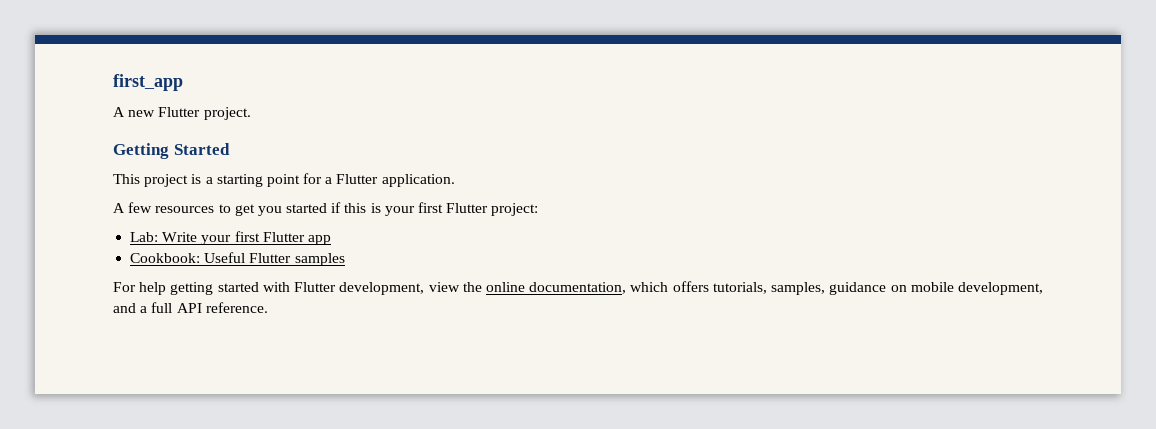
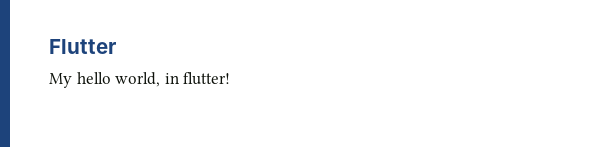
- first_app
- A new Flutter project.
- Getting Started
- This project is a starting point for a Flutter application.
- A few resources to get you started if this is your first Flutter project:
- Lab: Write your first Flutter app
- Cookbook: Useful Flutter samples
- For help getting started with Flutter development, view the online documentation, which offers tutorials, samples, guidance on mobile development, and a full API reference.
+ Flutter
+ My hello world, in flutter!

